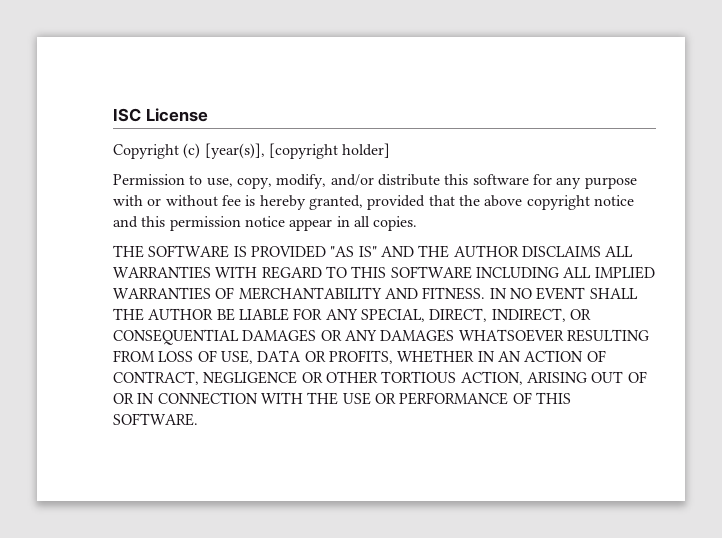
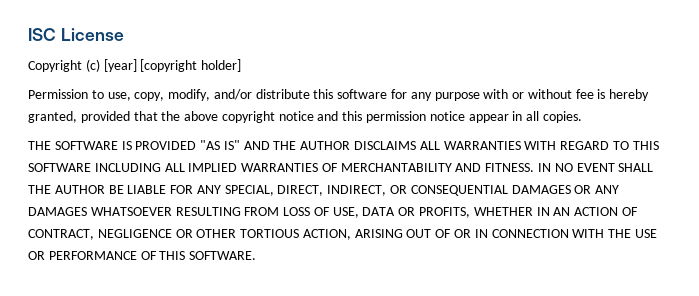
- Copyright (c) [year(s)], [copyright holder]
+ Copyright (c) [year] [copyright holder]

